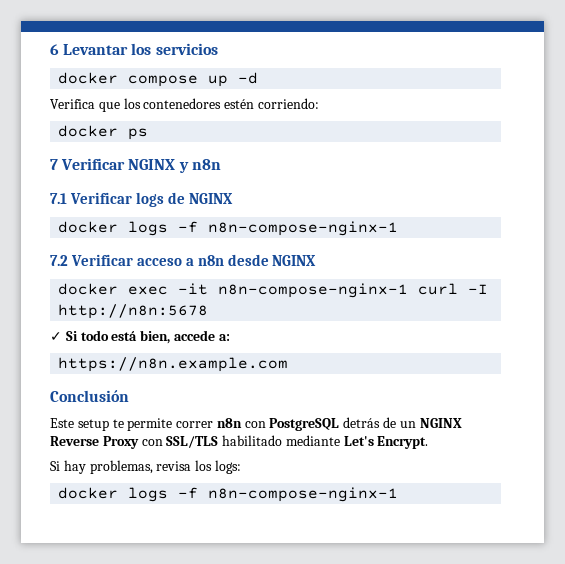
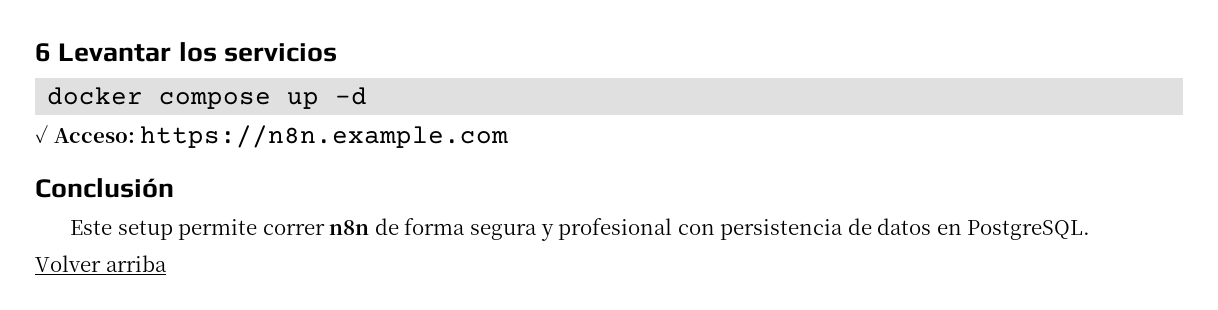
- Verifica que los contenedores estén corriendo:
- docker ps
- 7 Verificar NGINX y n8n
- 7.1 Verificar logs de NGINX
- docker logs -f n8n-compose-nginx-1
- 7.2 Verificar acceso a n8n desde NGINX
- docker exec -it n8n-compose-nginx-1 curl -I http://n8n:5678
- ✓ Si todo está bien, accede a:
- https://n8n.example.com
+ ✓ Acceso: https://n8n.example.com
- Este setup te permite correr n8n con PostgreSQL detrás de un NGINX Reverse Proxy con SSL/TLS habilitado mediante Let's Encrypt.
- Si hay problemas, revisa los logs:
- docker logs -f n8n-compose-nginx-1
+ Este setup permite correr n8n de forma segura y profesional con persistencia de datos en PostgreSQL.
+ Volver arriba

